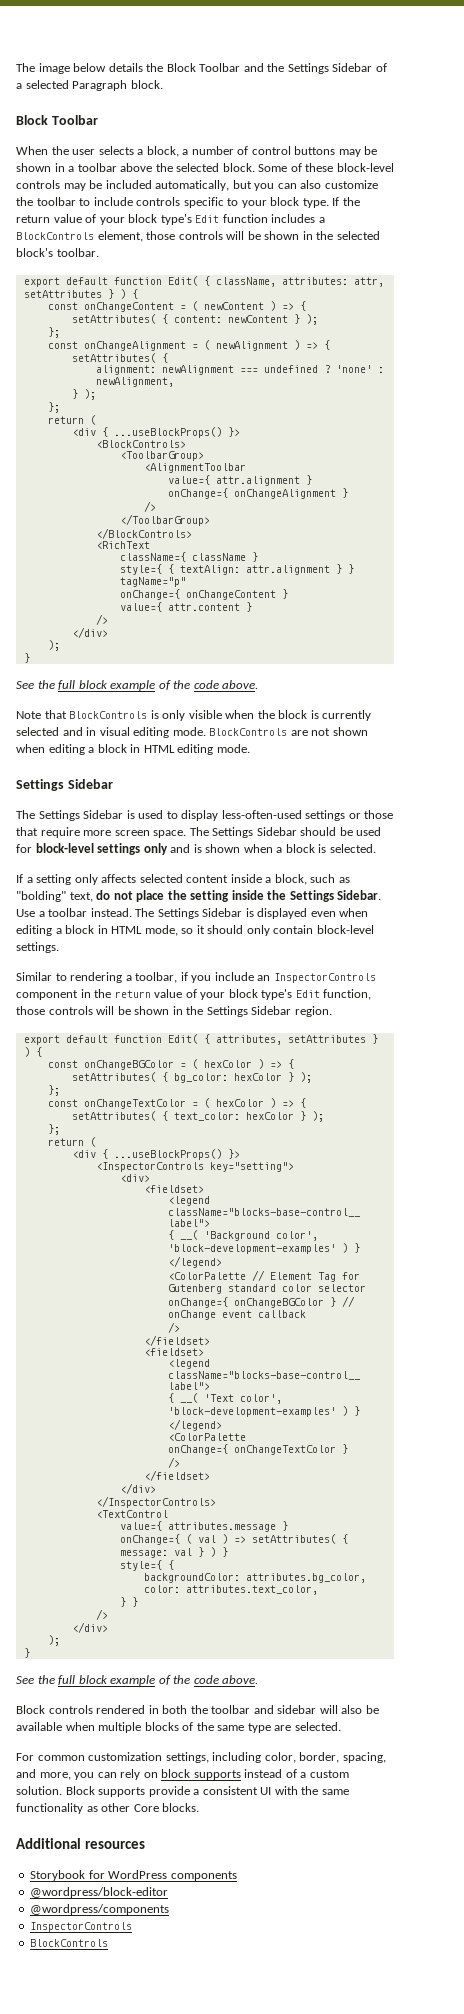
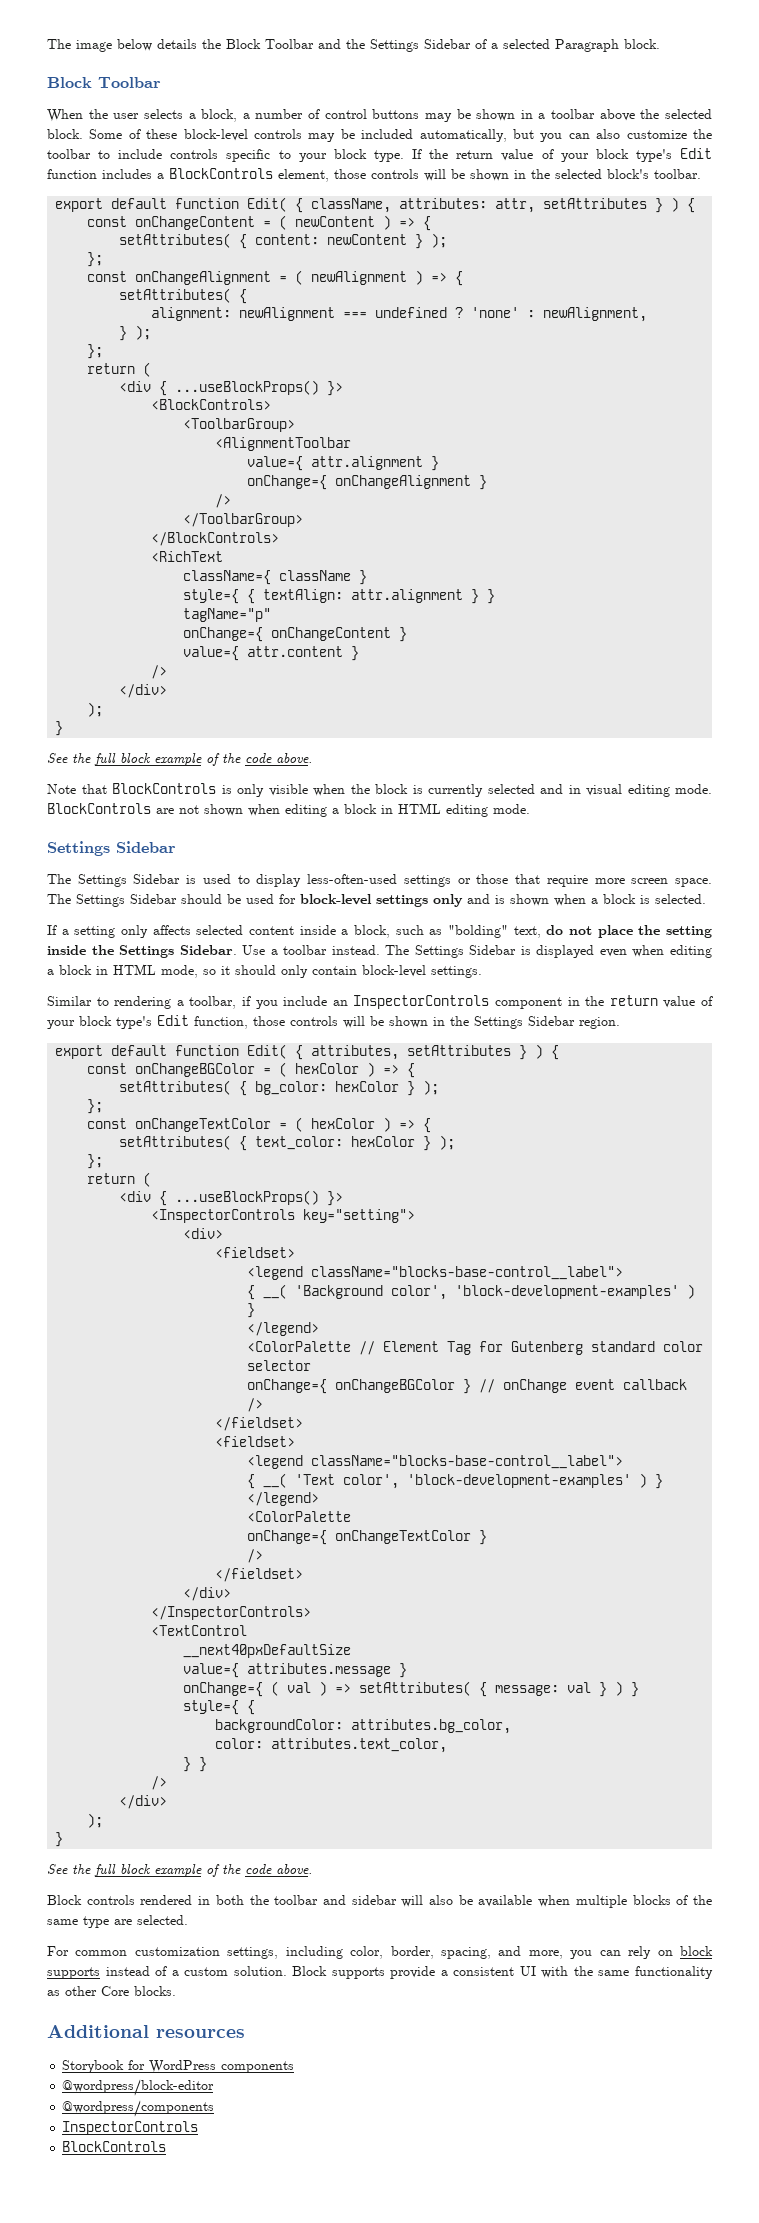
+ __next40pxDefaultSize

